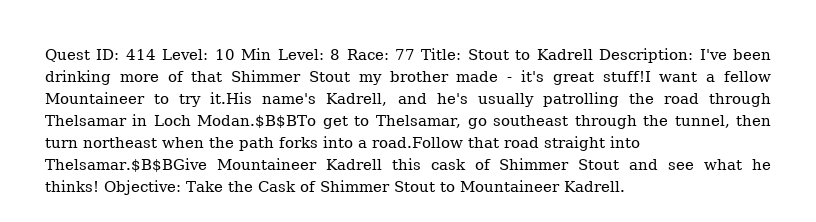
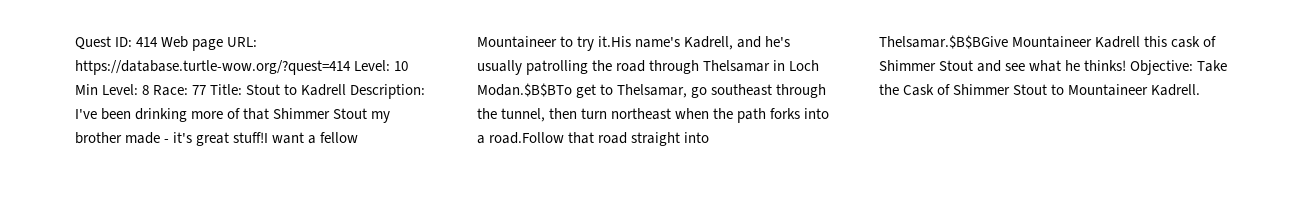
- 414 Level:
+ 414 Web page URL: https://database.turtle-wow.org/?quest=414 Level:

